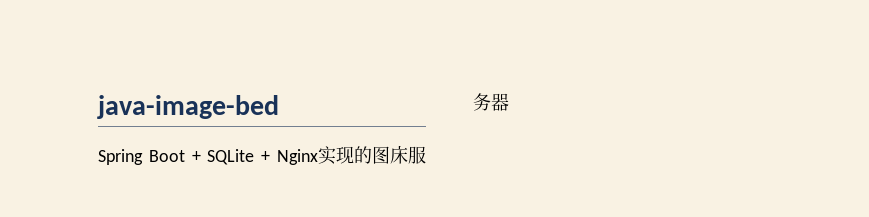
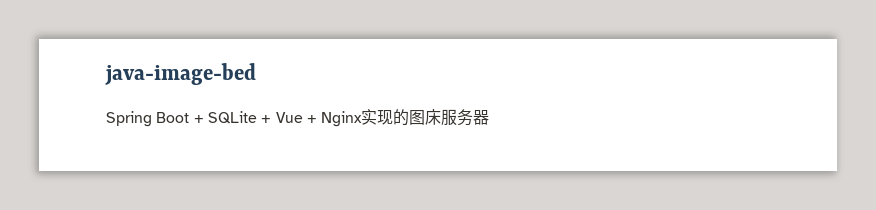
- Spring Boot + SQLite + Nginx实现的图床服务器
+ Spring Boot + SQLite + Vue + Nginx实现的图床服务器

